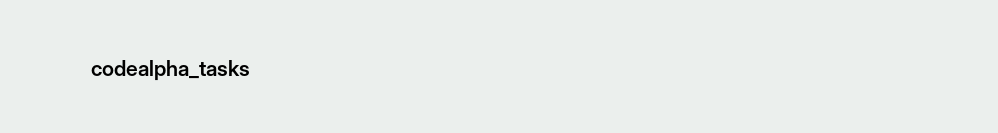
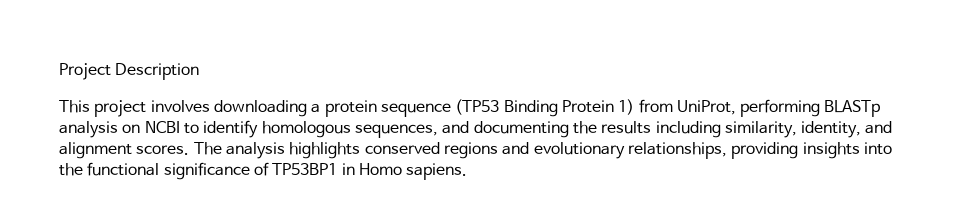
- codealpha_tasks
+ Project Description
+ This project involves downloading a protein sequence (TP53 Binding Protein 1) from UniProt, performing BLASTp analysis on NCBI to identify homologous sequences, and documenting the results including similarity, identity, and alignment scores. The analysis highlights conserved regions and evolutionary relationships, providing insights into the functional significance of TP53BP1 in Homo sapiens.

